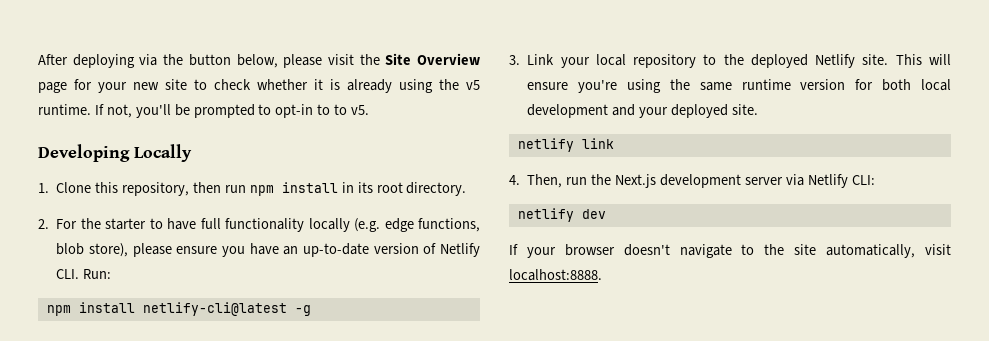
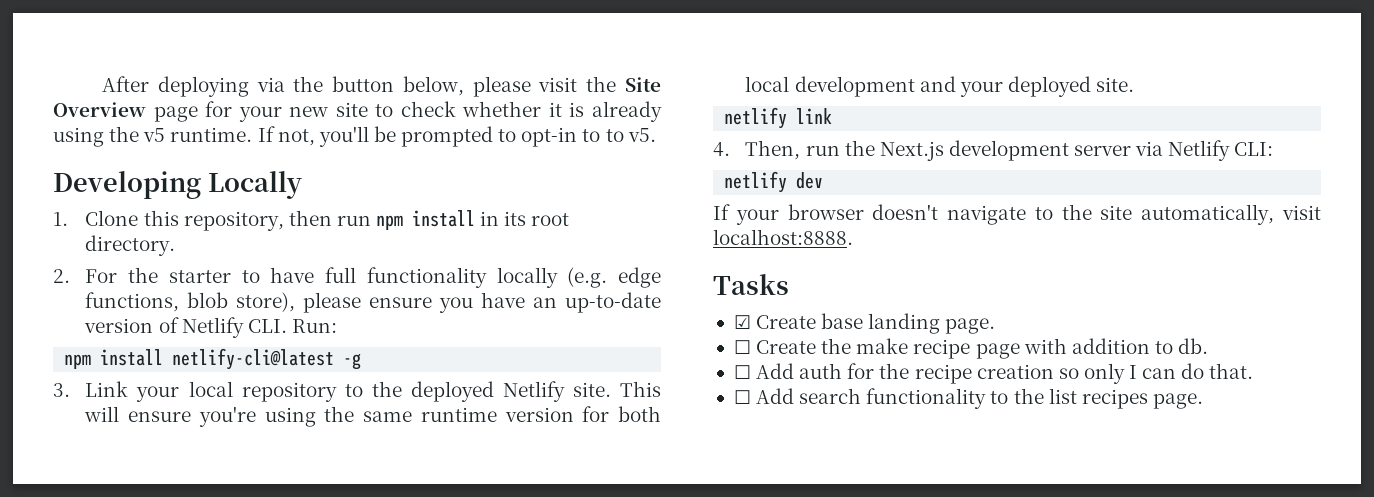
+ Tasks
+ ☑ Create base landing page.
+ ☐ Create the make recipe page with addition to db.
+ ☐ Add auth for the recipe creation so only I can do that.
+ ☐ Add search functionality to the list recipes page.

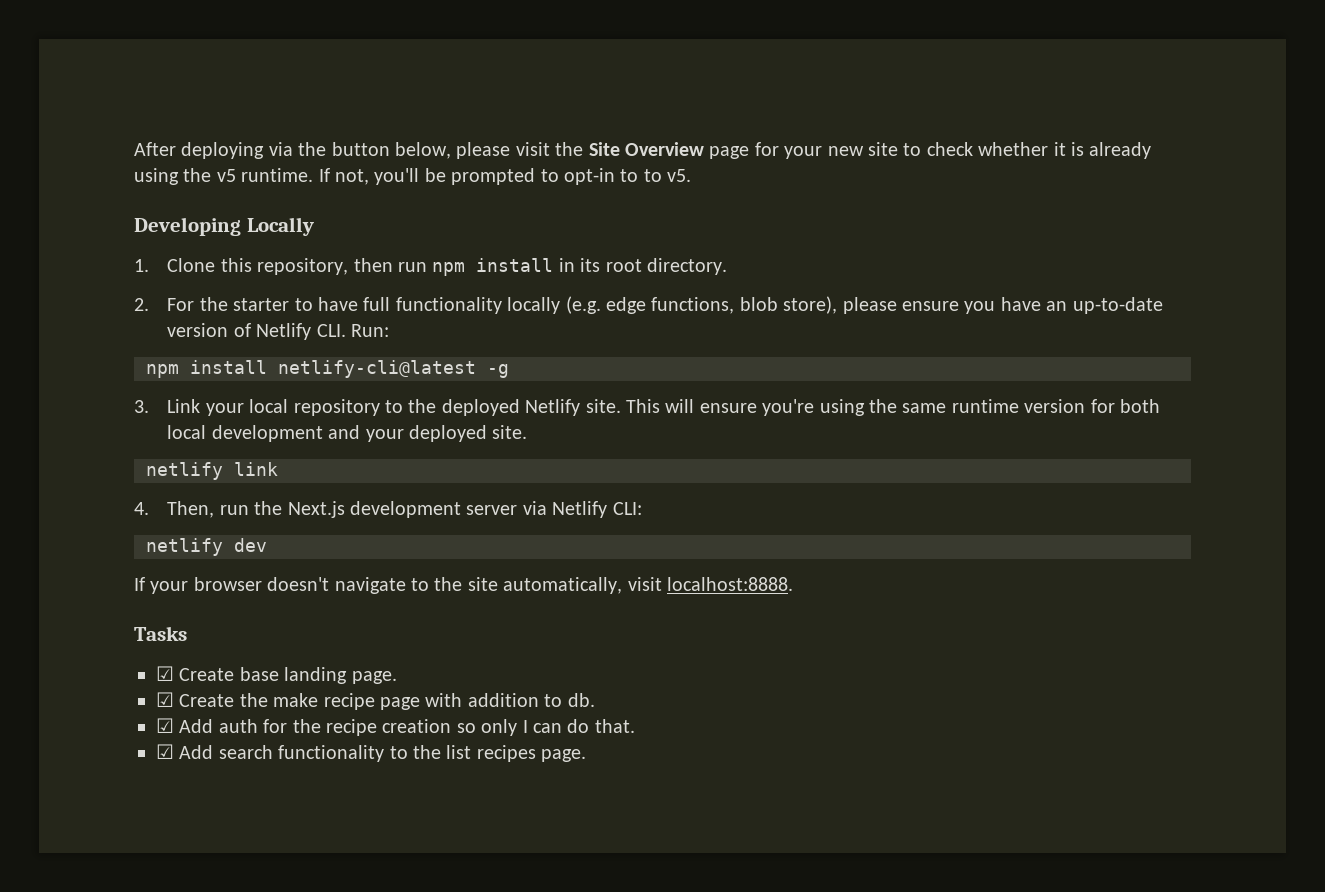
- ☐ Create the make recipe page with addition to db.
+ ☑ Create the make recipe page with addition to db.
- ☐ Add auth for the recipe creation so only I can do that.
+ ☑ Add auth for the recipe creation so only I can do that.
- ☐ Add search functionality to the list recipes page.
+ ☑ Add search functionality to the list recipes page.

